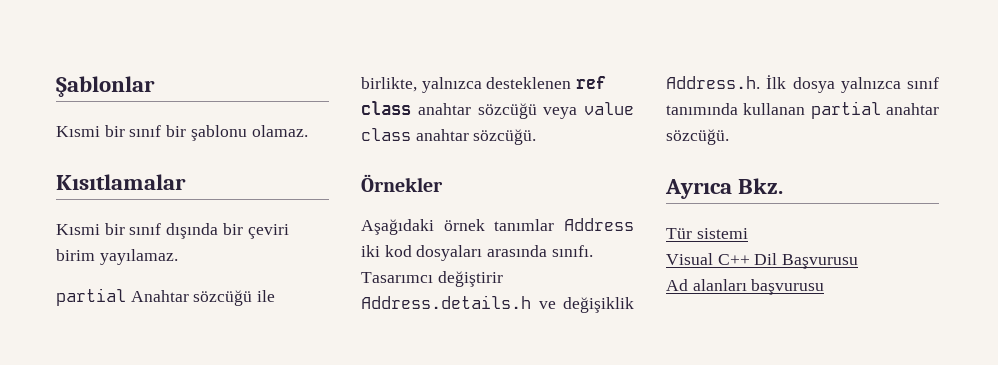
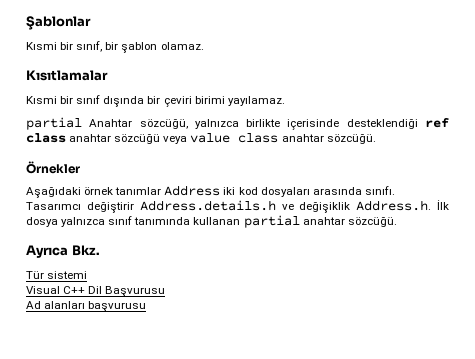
- Kısmi bir sınıf bir şablonu olamaz.
+ Kısmi bir sınıf, bir şablon olamaz.
- Kısmi bir sınıf dışında bir çeviri birim yayılamaz.
+ Kısmi bir sınıf dışında bir çeviri birimi yayılamaz.
- partial Anahtar sözcüğü ile birlikte, yalnızca desteklenen ref class anahtar sözcüğü veya value class anahtar sözcüğü.
+ partial Anahtar sözcüğü, yalnızca birlikte içerisinde desteklendiği ref class anahtar sözcüğü veya value class anahtar sözcüğü.

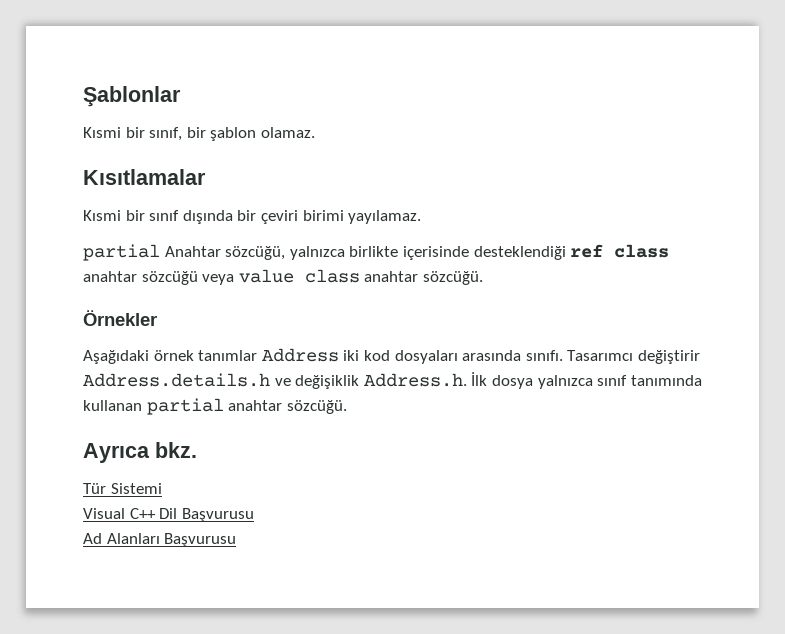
- Ayrıca Bkz.
+ Ayrıca bkz.
- Tür sistemi
+ Tür Sistemi
- Ad alanları başvurusu
+ Ad Alanları Başvurusu

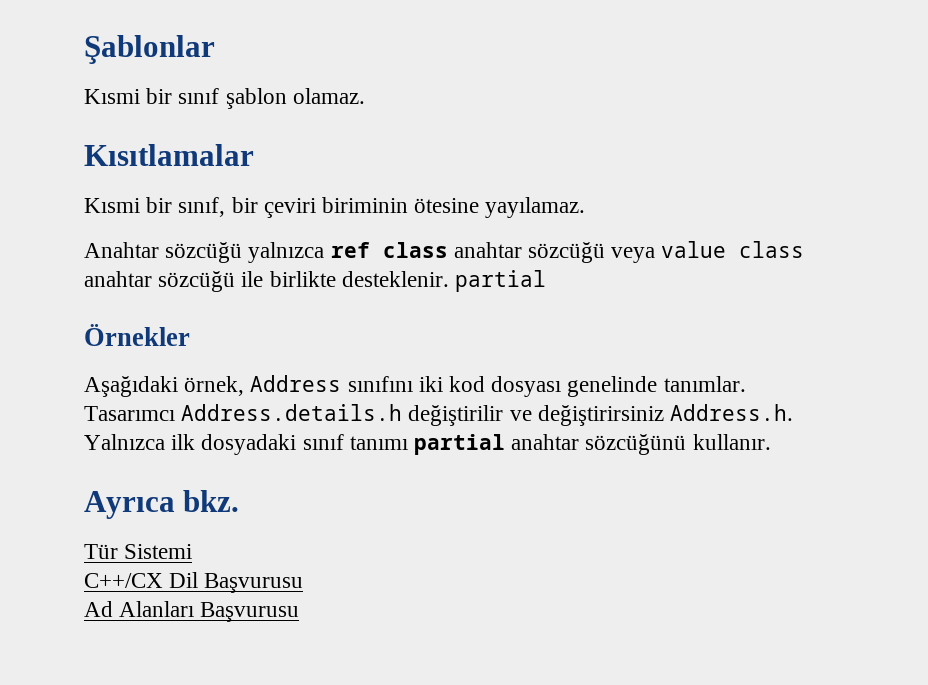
- Kısmi bir sınıf, bir şablon olamaz.
+ Kısmi bir sınıf şablon olamaz.
- Kısmi bir sınıf dışında bir çeviri birimi yayılamaz.
- partial Anahtar sözcüğü, yalnızca birlikte içerisinde desteklendiği ref class anahtar sözcüğü veya value class anahtar sözcüğü.
+ Kısmi bir sınıf, bir çeviri biriminin ötesine yayılamaz.
+ Anahtar sözcüğü yalnızca ref class anahtar sözcüğü veya value class anahtar sözcüğü ile birlikte desteklenir. partial
  Örnekler
- Aşağıdaki örnek tanımlar Address iki kod dosyaları arasında sınıfı. Tasarımcı değiştirir Address.details.h ve değişiklik Address.h. İlk dosya yalnızca sınıf tanımında kullanan partial anahtar sözcüğü.
+ Aşağıdaki örnek, Address sınıfını iki kod dosyası genelinde tanımlar. Tasarımcı Address.details.h değiştirilir ve değiştirirsiniz Address.h. Yalnızca ilk dosyadaki sınıf tanımı partial anahtar sözcüğünü kullanır.
- Visual C++ Dil Başvurusu
+ C++/CX Dil Başvurusu

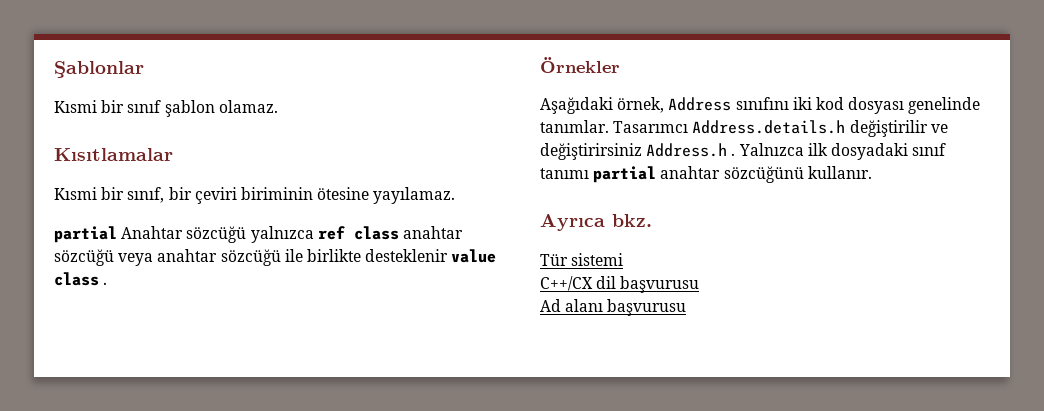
- Anahtar sözcüğü yalnızca ref class anahtar sözcüğü veya value class anahtar sözcüğü ile birlikte desteklenir. partial
+ partial Anahtar sözcüğü yalnızca ref class anahtar sözcüğü veya anahtar sözcüğü ile birlikte desteklenir value class .
- Tasarımcı Address.details.h değiştirilir ve değiştirirsiniz Address.h. Yalnızca ilk dosyadaki sınıf tanımı partial anahtar sözcüğünü kullanır.
+ Tasarımcı Address.details.h değiştirilir ve değiştirirsiniz Address.h . Yalnızca ilk dosyadaki sınıf tanımı partial anahtar sözcüğünü kullanır.
- Tür Sistemi
+ Tür sistemi
- C++/CX Dil Başvurusu
+ C++/CX dil başvurusu
- Ad Alanları Başvurusu
+ Ad alanı başvurusu

